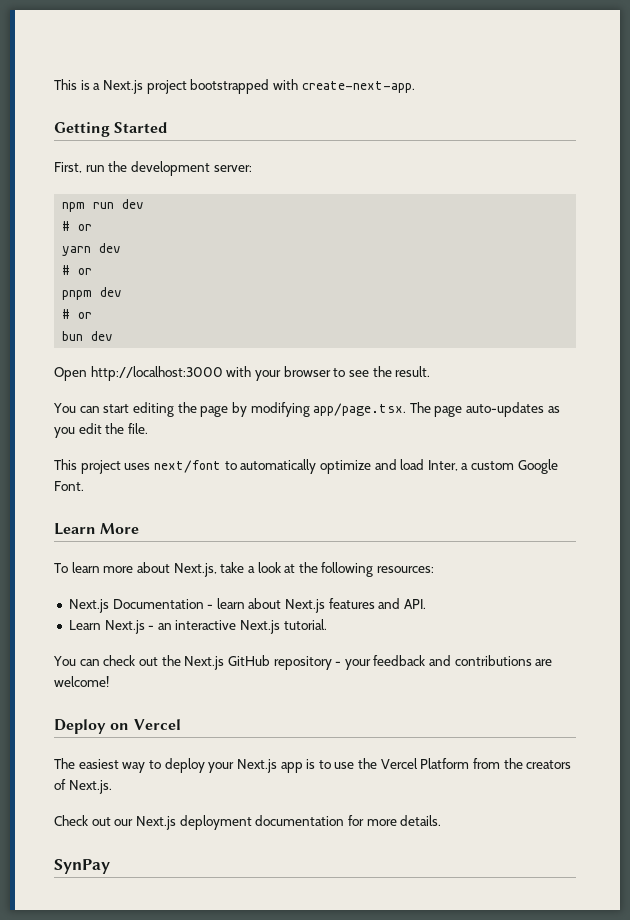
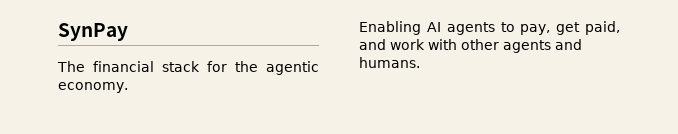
- This is a Next.js project bootstrapped with create-next-app.
- Getting Started
- First, run the development server:
- npm run dev
- # or
- yarn dev
- # or
- pnpm dev
- # or
- bun dev
- Open http://localhost:3000 with your browser to see the result.
- You can start editing the page by modifying app/page.tsx. The page auto-updates as you edit the file.
- This project uses next/font to automatically optimize and load Inter, a custom Google Font.
- Learn More
- To learn more about Next.js, take a look at the following resources:
- Next.js Documentation - learn about Next.js features and API.
- Learn Next.js - an interactive Next.js tutorial.
- You can check out the Next.js GitHub repository - your feedback and contributions are welcome!
- Deploy on Vercel
- The easiest way to deploy your Next.js app is to use the Vercel Platform from the creators of Next.js.
- Check out our Next.js deployment documentation for more details.
  SynPay
+ The financial stack for the agentic economy.
+ Enabling AI agents to pay, get paid, and work with other agents and humans.

